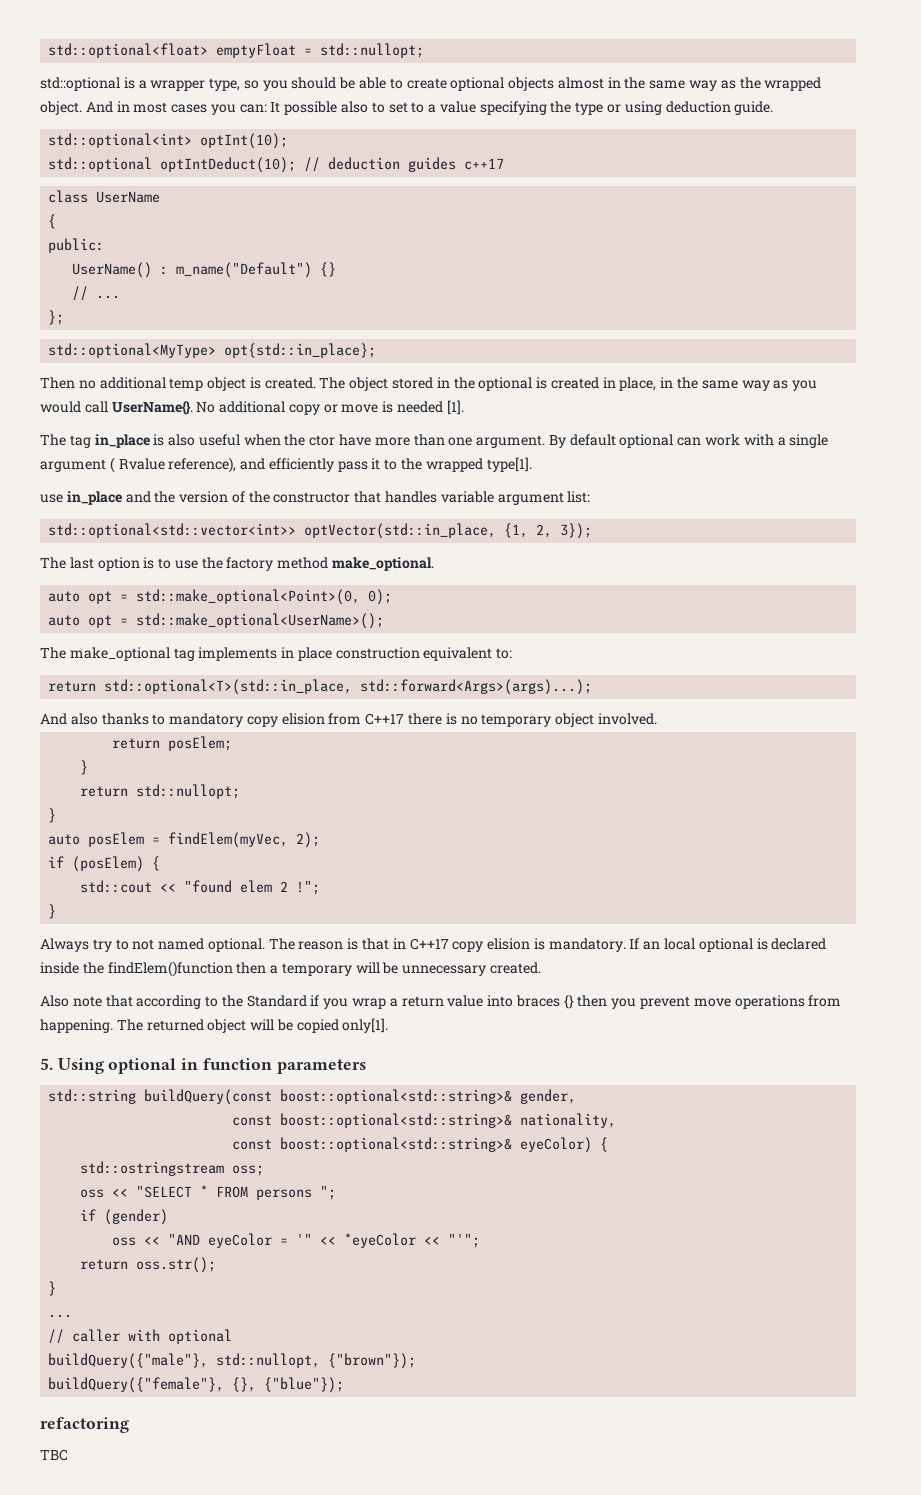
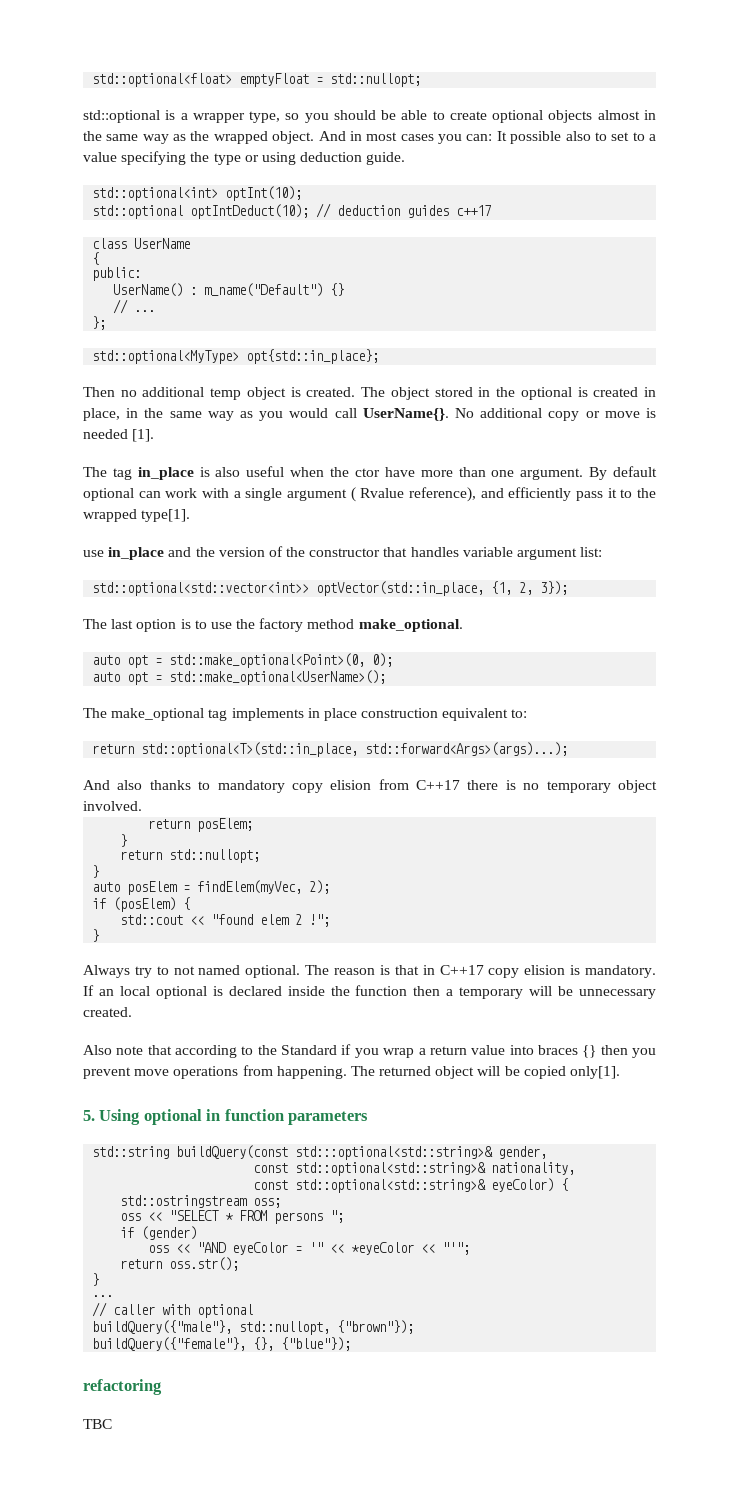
- If an local optional is declared inside the findElem()function then a temporary will be unnecessary created.
+ If an local optional is declared inside the function then a temporary will be unnecessary created.
- std::string buildQuery(const boost::optional<std::string>& gender,
+ std::string buildQuery(const std:::optional<std::string>& gender,
- const boost::optional<std::string>& nationality,
+ const std::optional<std::string>& nationality,
- const boost::optional<std::string>& eyeColor) {
+ const std::optional<std::string>& eyeColor) {

